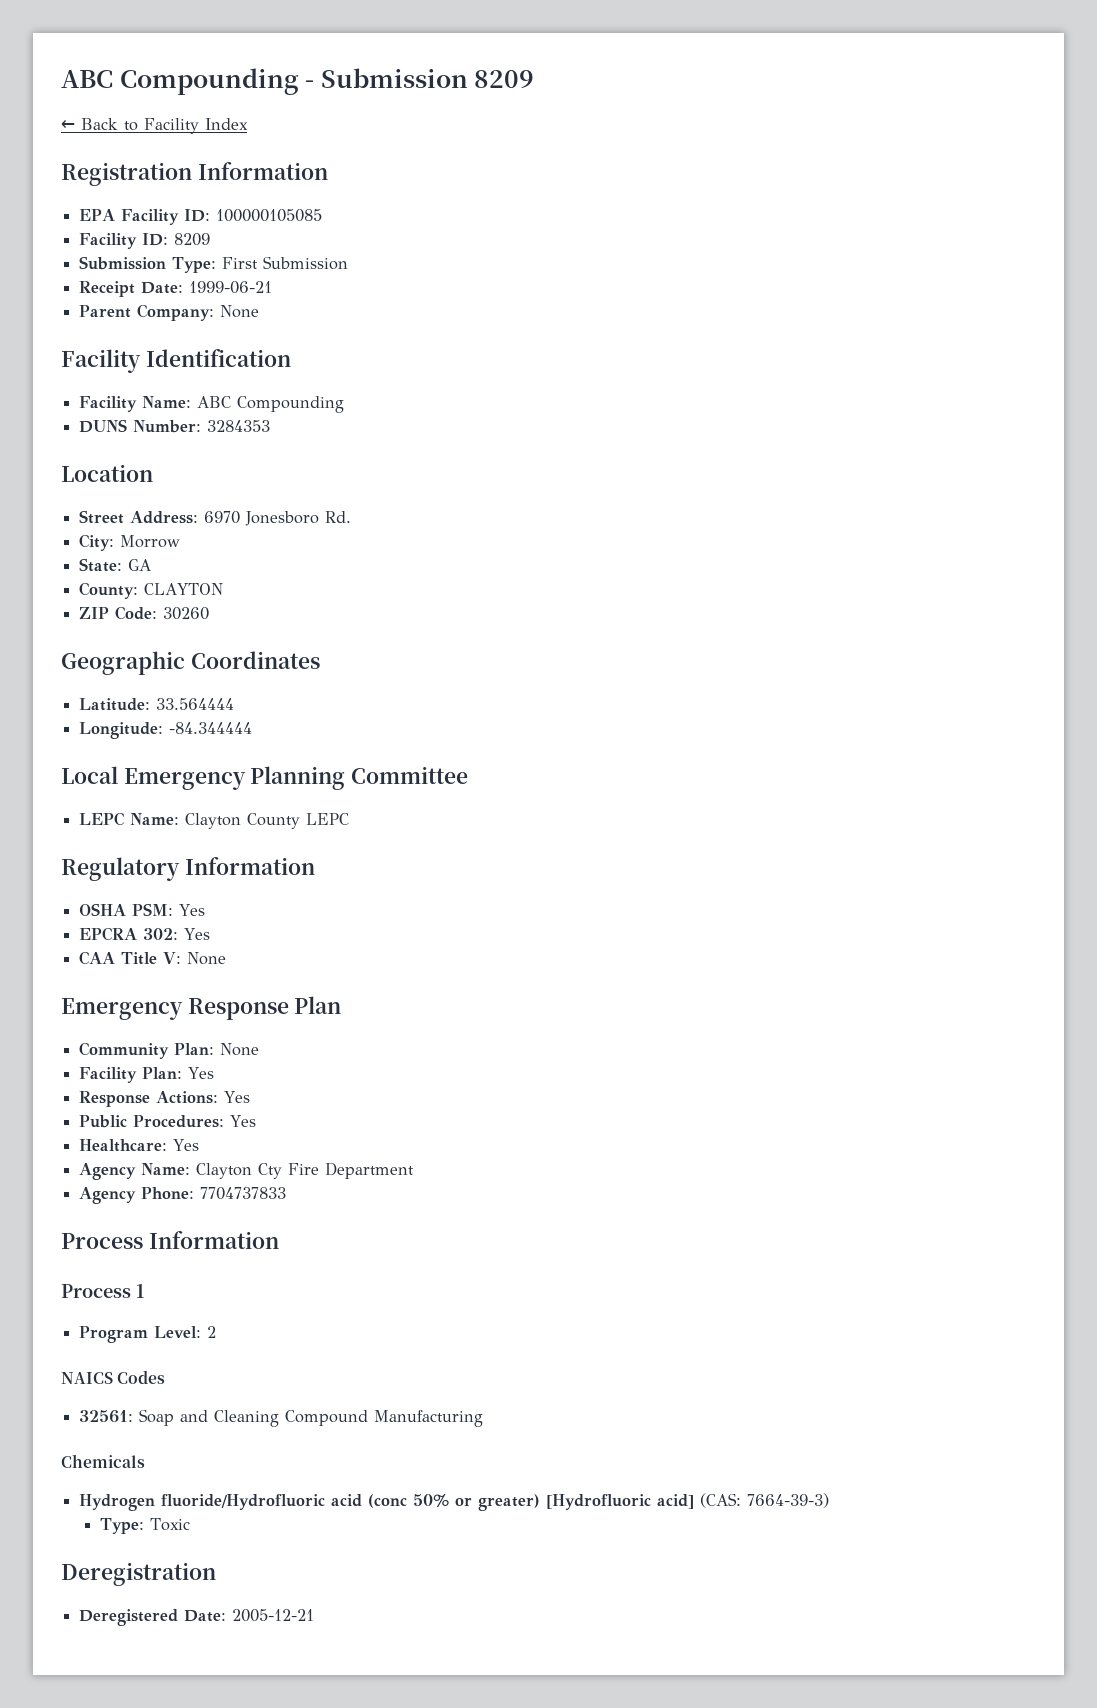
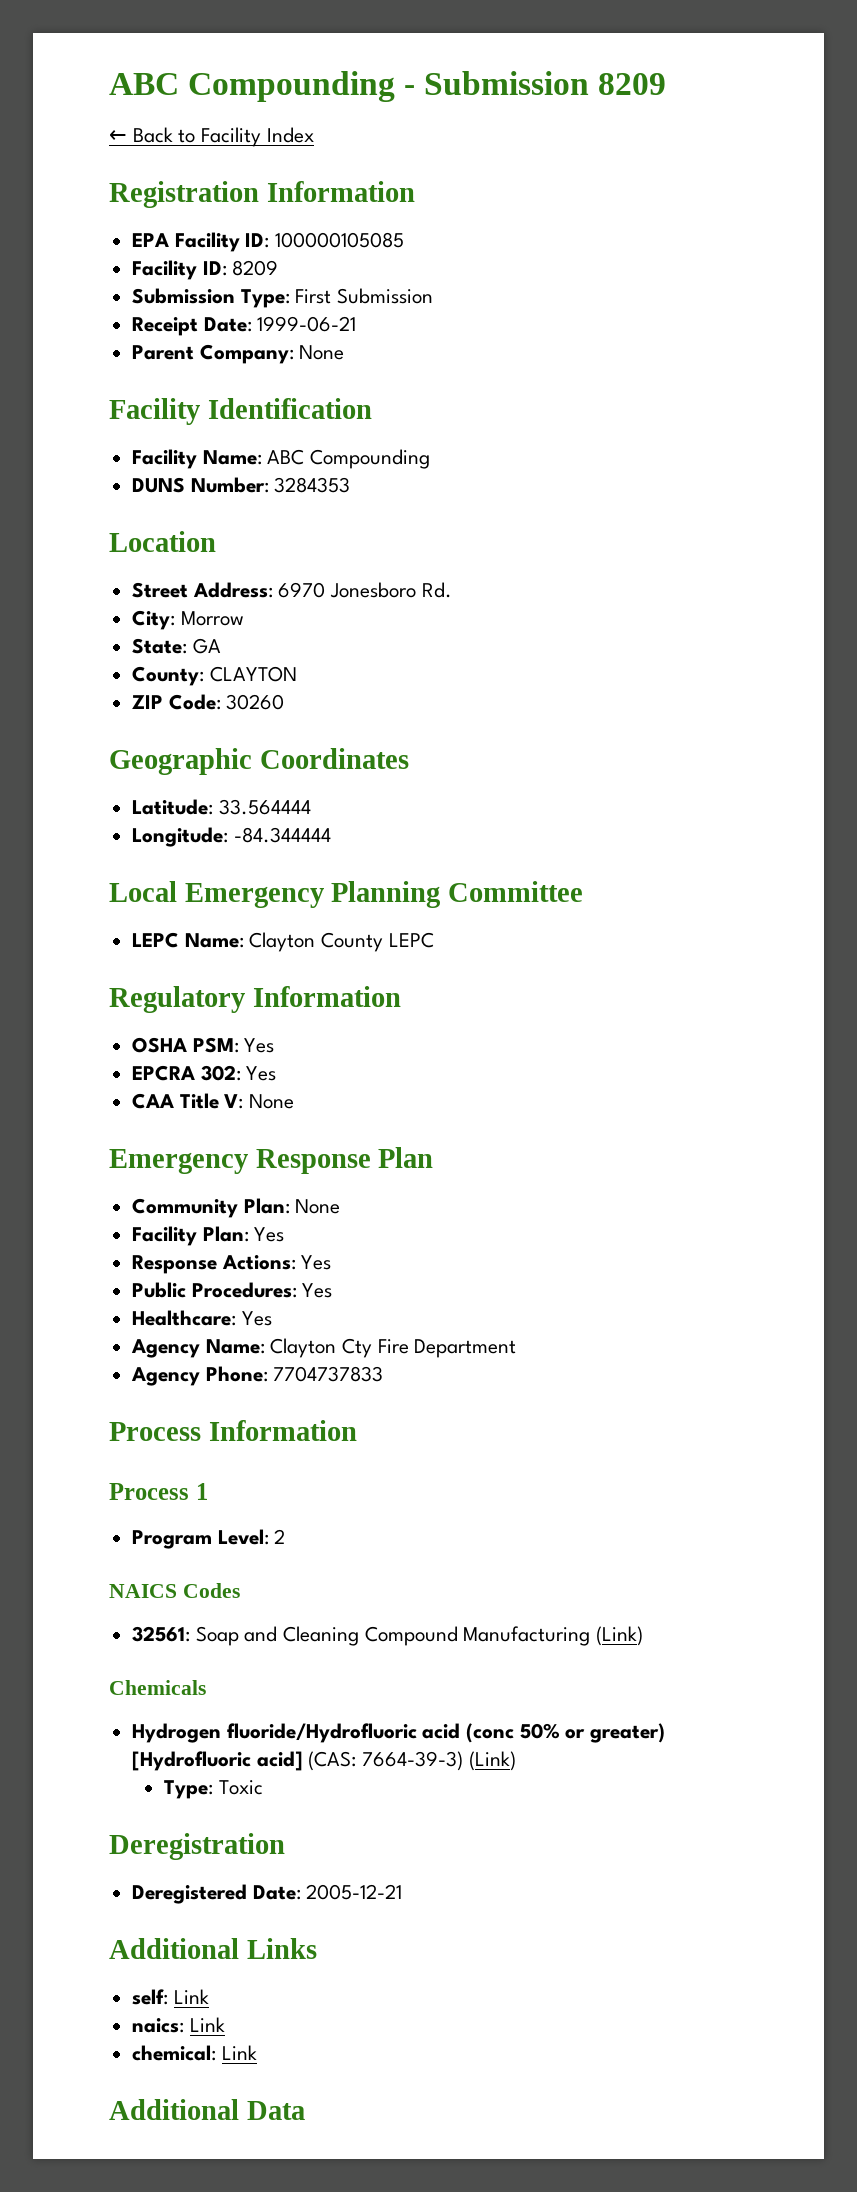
- 32561: Soap and Cleaning Compound Manufacturing
+ 32561: Soap and Cleaning Compound Manufacturing (Link)
- Hydrogen fluoride/Hydrofluoric acid (conc 50% or greater) [Hydrofluoric acid] (CAS: 7664-39-3)
+ Hydrogen fluoride/Hydrofluoric acid (conc 50% or greater) [Hydrofluoric acid] (CAS: 7664-39-3) (Link)
+ Additional Links
+ self: Link
+ naics: Link
+ chemical: Link
+ Additional Data

